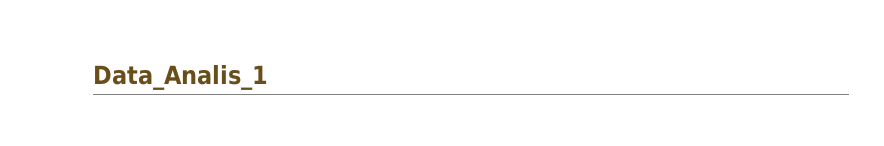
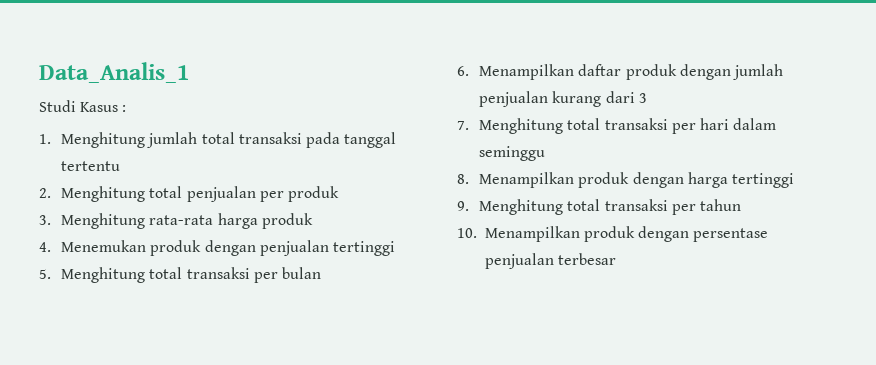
+ Studi Kasus :
+ 1. Menghitung jumlah total transaksi pada tanggal tertentu
+ 2. Menghitung total penjualan per produk
+ 3. Menghitung rata-rata harga produk
+ 4. Menemukan produk dengan penjualan tertinggi
+ 5. Menghitung total transaksi per bulan
+ 6. Menampilkan daftar produk dengan jumlah penjualan kurang dari 3
+ 7. Menghitung total transaksi per hari dalam seminggu
+ 8. Menampilkan produk dengan harga tertinggi
+ 9. Menghitung total transaksi per tahun
+ 10. Menampilkan produk dengan persentase penjualan terbesar

